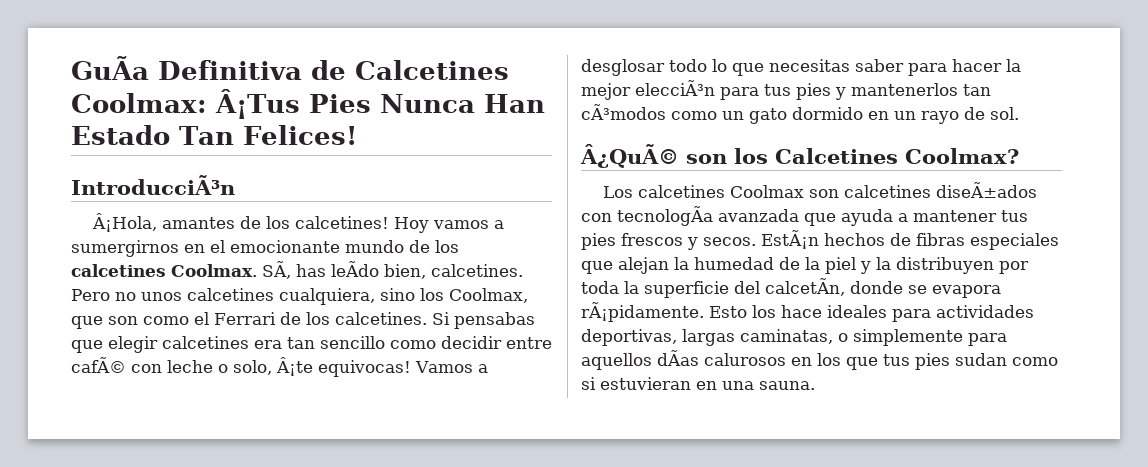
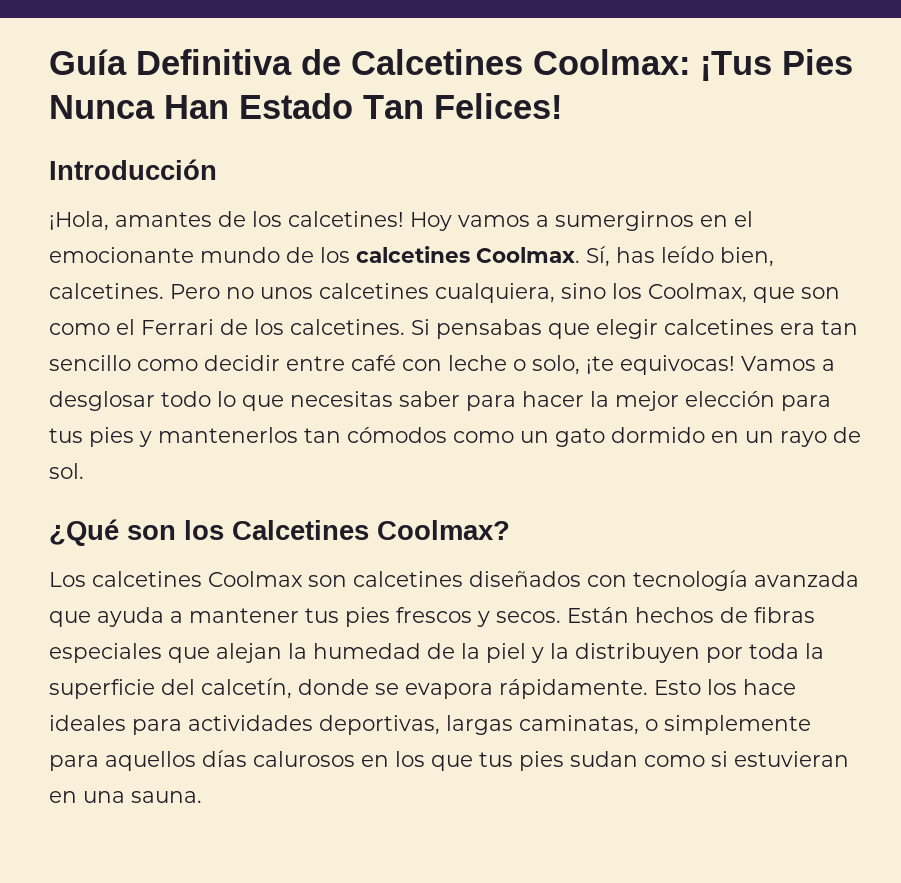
- GuÃa Definitiva de Calcetines Coolmax: Â¡Tus Pies Nunca Han Estado Tan Felices!
+ Guía Definitiva de Calcetines Coolmax: ¡Tus Pies Nunca Han Estado Tan Felices!
- IntroducciÃ³n
- Â¡Hola, amantes de los calcetines!
+ Introducción
+ ¡Hola, amantes de los calcetines!
- SÃ, has leÃdo bien, calcetines.
+ Sí, has leído bien, calcetines.
- Si pensabas que elegir calcetines era tan sencillo como decidir entre cafÃ© con leche o solo, Â¡te equivocas!
+ Si pensabas que elegir calcetines era tan sencillo como decidir entre café con leche o solo, ¡te equivocas!
- Vamos a desglosar todo lo que necesitas saber para hacer la mejor elecciÃ³n para tus pies y mantenerlos tan cÃ³modos como un gato dormido en un rayo de sol.
+ Vamos a desglosar todo lo que necesitas saber para hacer la mejor elección para tus pies y mantenerlos tan cómodos como un gato dormido en un rayo de sol.
- Â¿QuÃ© son los Calcetines Coolmax?
+ ¿Qué son los Calcetines Coolmax?
- Los calcetines Coolmax son calcetines diseÃ±ados con tecnologÃa avanzada que ayuda a mantener tus pies frescos y secos.
+ Los calcetines Coolmax son calcetines diseñados con tecnología avanzada que ayuda a mantener tus pies frescos y secos.
- EstÃ¡n hechos de fibras especiales que alejan la humedad de la piel y la distribuyen por toda la superficie del calcetÃn, donde se evapora rÃ¡pidamente.
+ Están hechos de fibras especiales que alejan la humedad de la piel y la distribuyen por toda la superficie del calcetín, donde se evapora rápidamente.
- Esto los hace ideales para actividades deportivas, largas caminatas, o simplemente para aquellos dÃas calurosos en los que tus pies sudan como si estuvieran en una sauna.
+ Esto los hace ideales para actividades deportivas, largas caminatas, o simplemente para aquellos días calurosos en los que tus pies sudan como si estuvieran en una sauna.

